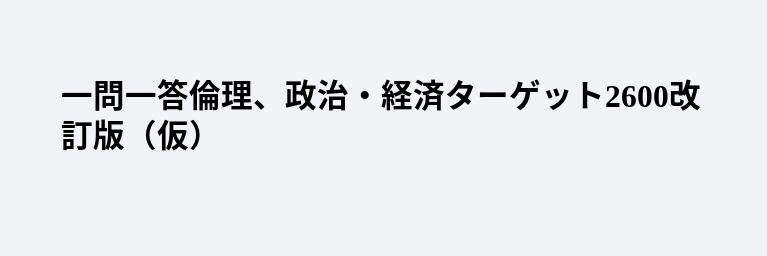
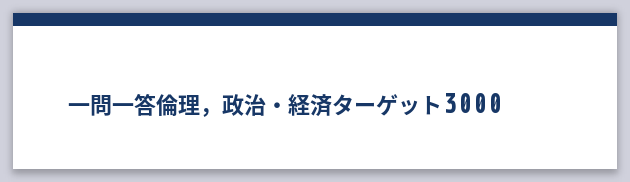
- 一問一答倫理、政治・経済ターゲット2600改訂版（仮）
+ 一問一答倫理，政治・経済ターゲット3000

